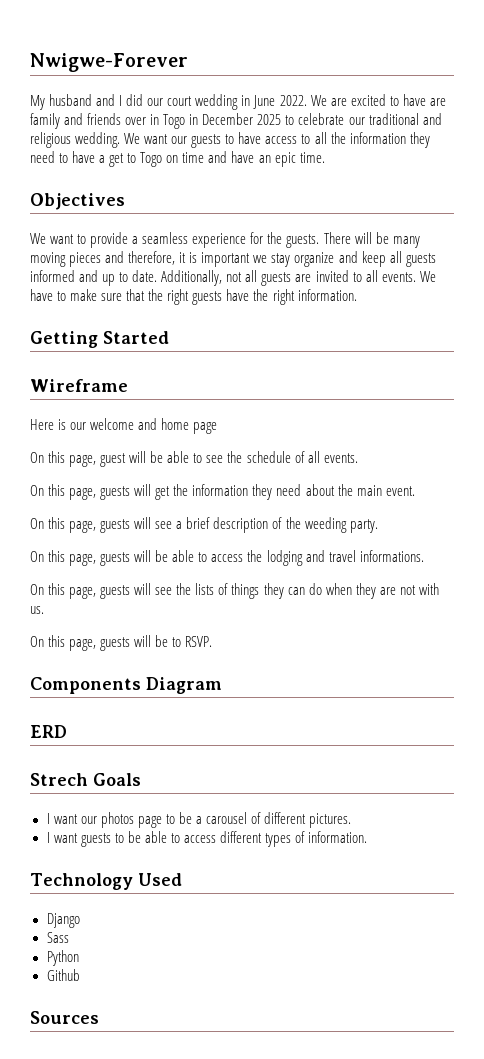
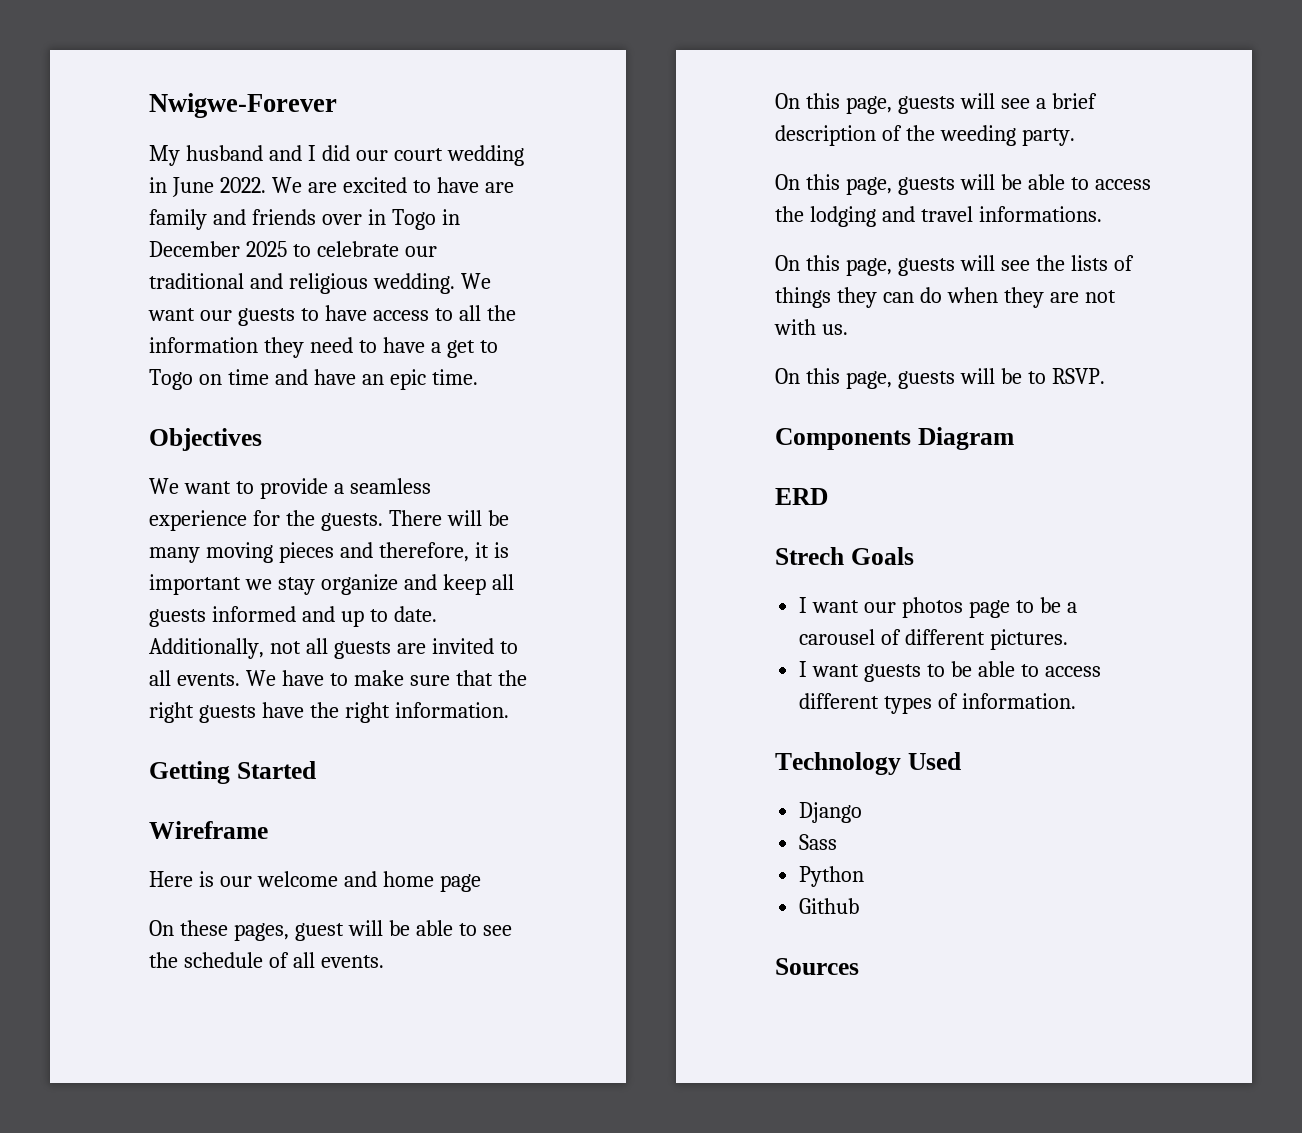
- On this page, guest will be able to see the schedule of all events.
+ On these pages, guest will be able to see the schedule of all events.
- On this page, guests will get the information they need about the main event.

